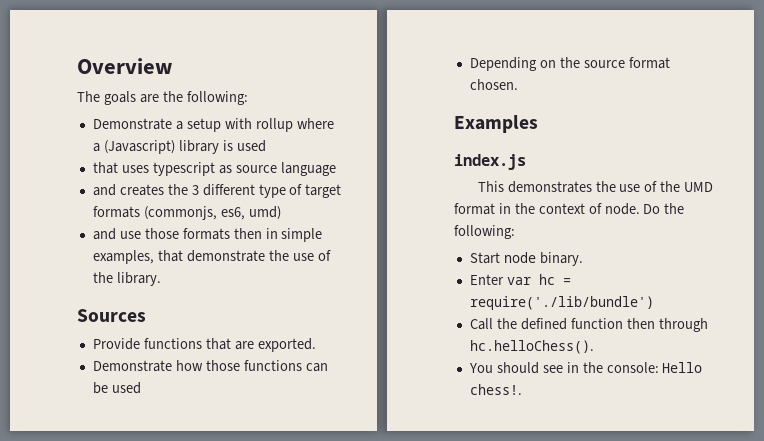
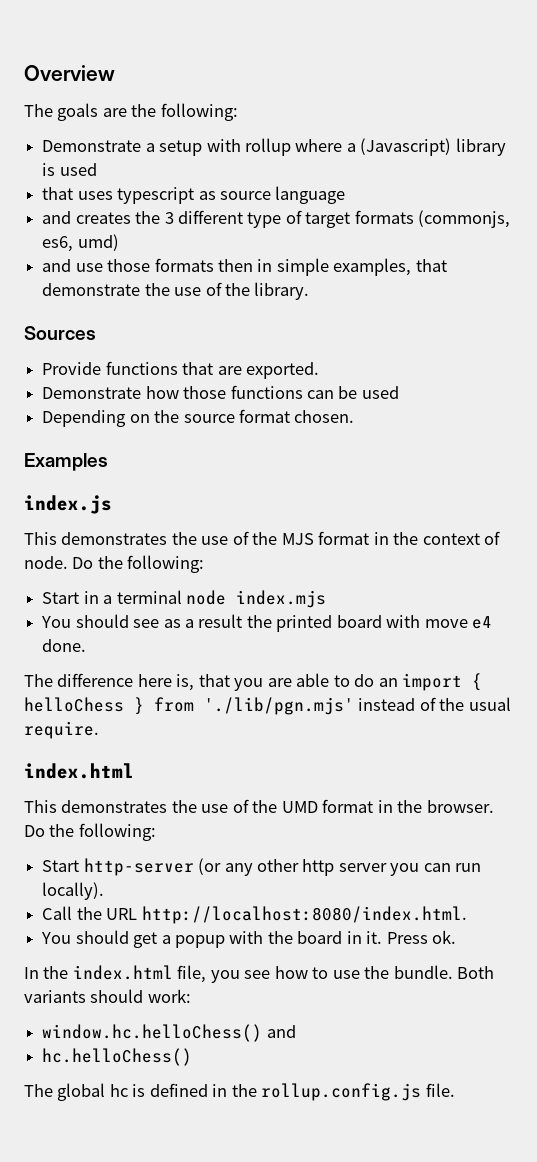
- This demonstrates the use of the UMD format in the context of node.
+ This demonstrates the use of the MJS format in the context of node.
- Start node binary.
- Enter var hc = require('./lib/bundle')
- Call the defined function then through hc.helloChess().
- You should see in the console: Hello chess!.
+ Start in a terminal node index.mjs
+ You should see as a result the printed board with move e4 done.
+ The difference here is, that you are able to do an import { helloChess } from './lib/pgn.mjs' instead of the usual require.
+ index.html
+ This demonstrates the use of the UMD format in the browser. Do the following:
+ Start http-server (or any other http server you can run locally).
+ Call the URL http://localhost:8080/index.html.
+ You should get a popup with the board in it. Press ok.
+ In the index.html file, you see how to use the bundle. Both variants should work:
+ window.hc.helloChess() and
+ hc.helloChess()
+ The global hc is defined in the rollup.config.js file.

